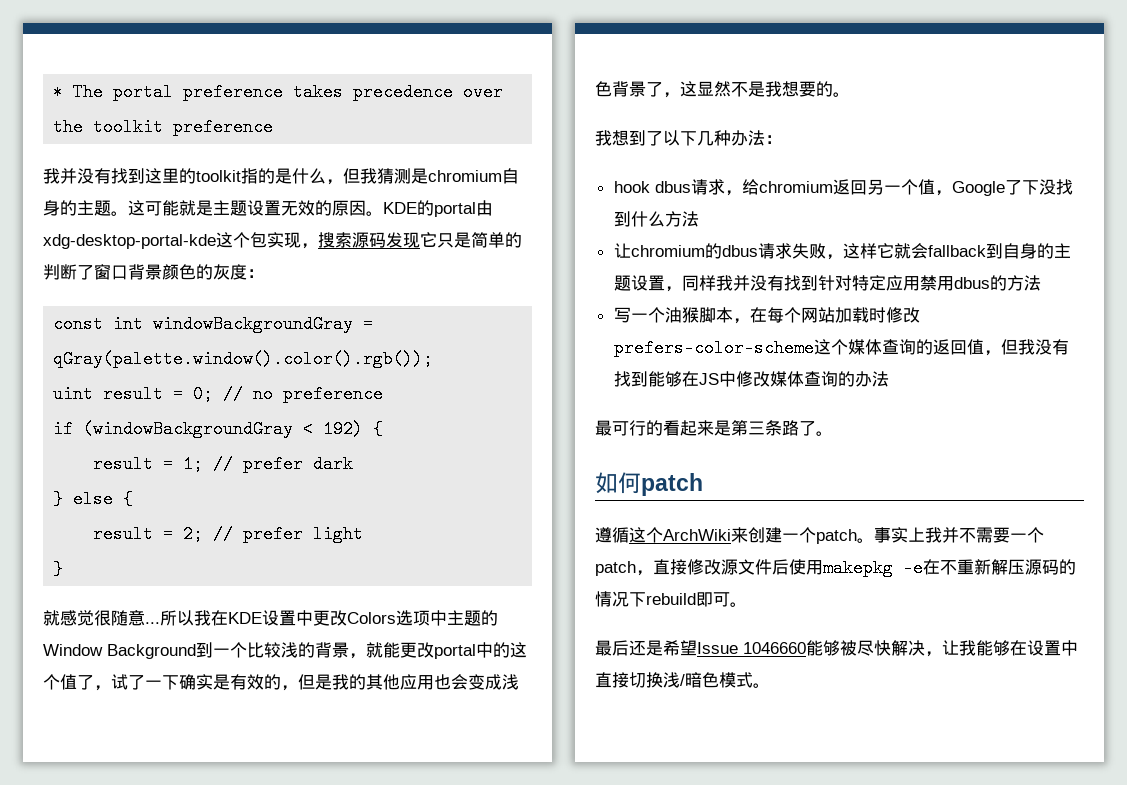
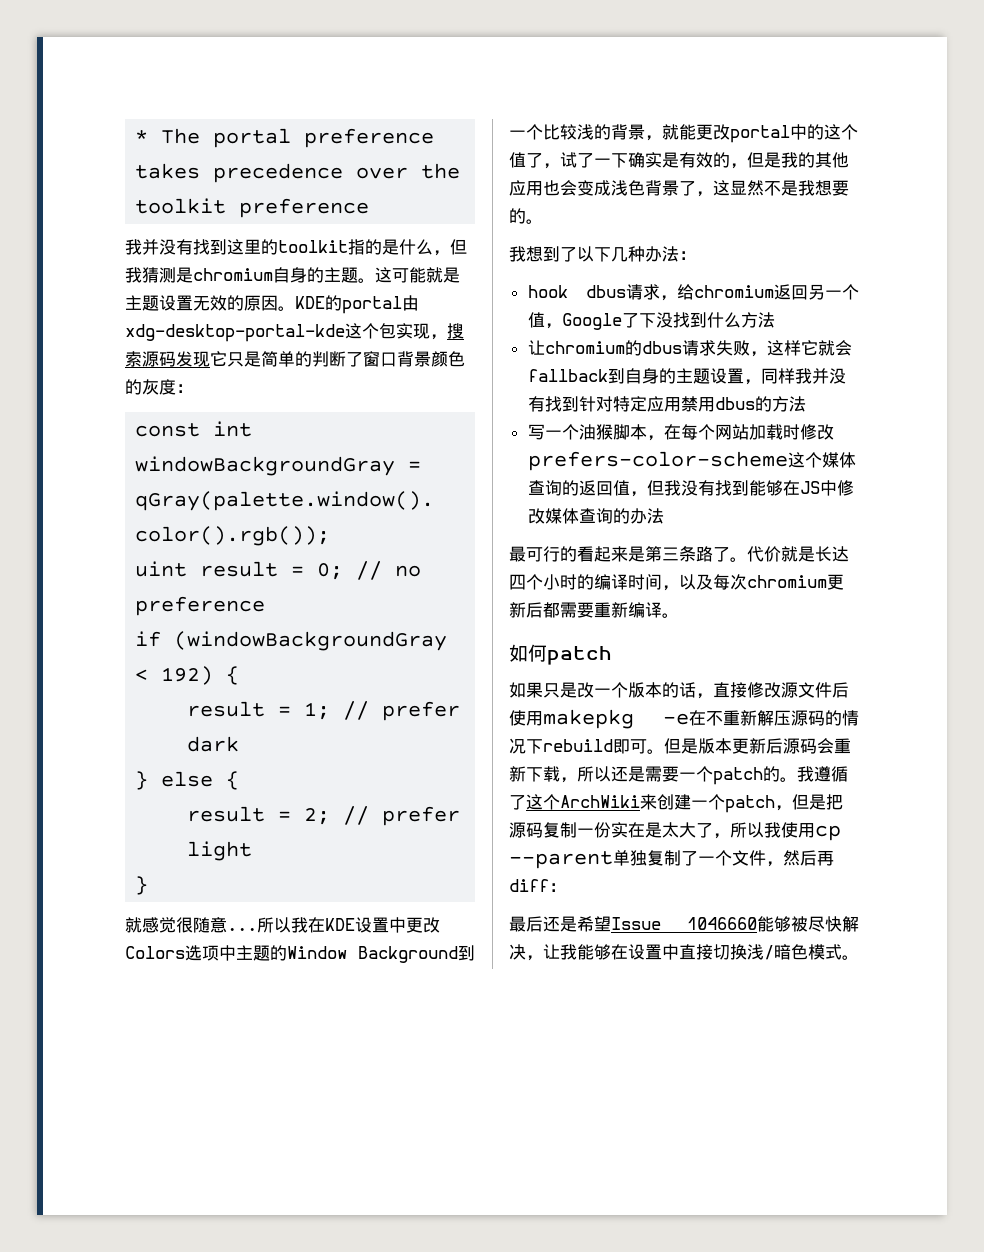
- 最可行的看起来是第三条路了。
+ 最可行的看起来是第三条路了。代价就是长达四个小时的编译时间，以及每次chromium更新后都需要重新编译。
  如何patch
- 遵循这个ArchWiki来创建一个patch。事实上我并不需要一个patch，直接修改源文件后使用makepkg -e在不重新解压源码的情况下rebuild即可。
+ 如果只是改一个版本的话，直接修改源文件后使用makepkg -e在不重新解压源码的情况下rebuild即可。但是版本更新后源码会重新下载，所以还是需要一个patch的。我遵循了这个ArchWiki来创建一个patch，但是把源码复制一份实在是太大了，所以我使用cp --parent单独复制了一个文件，然后再diff：

